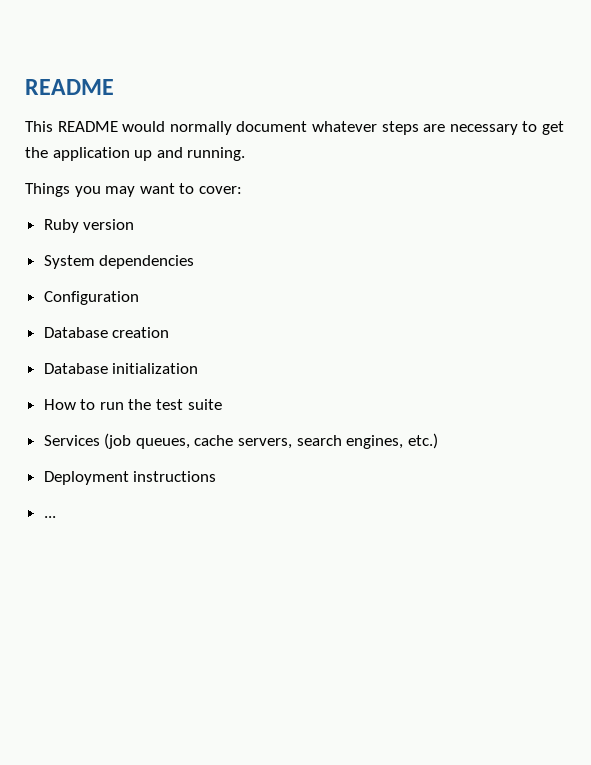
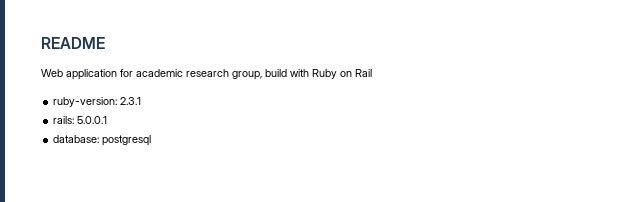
- This README would normally document whatever steps are necessary to get the application up and running.
- Things you may want to cover:
- Ruby version
- System dependencies
- Configuration
- Database creation
- Database initialization
- How to run the test suite
- Services (job queues, cache servers, search engines, etc.)
- Deployment instructions
- ...
+ Web application for academic research group, build with Ruby on Rail
+ ruby-version: 2.3.1
+ rails: 5.0.0.1
+ database: postgresql

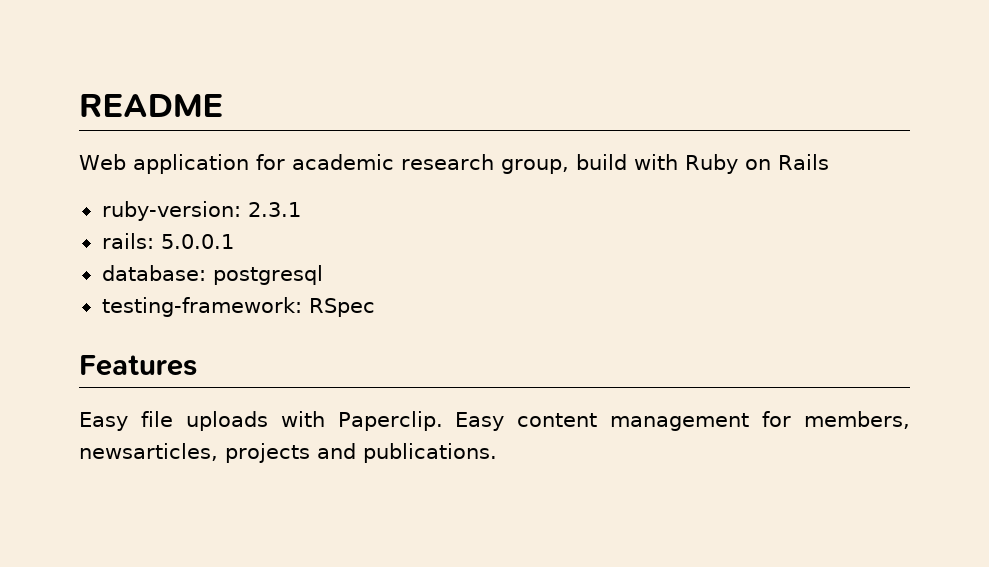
- Web application for academic research group, build with Ruby on Rail
+ Web application for academic research group, build with Ruby on Rails
+ testing-framework: RSpec
+ Features
+ Easy file uploads with Paperclip. Easy content management for members, newsarticles, projects and publications.

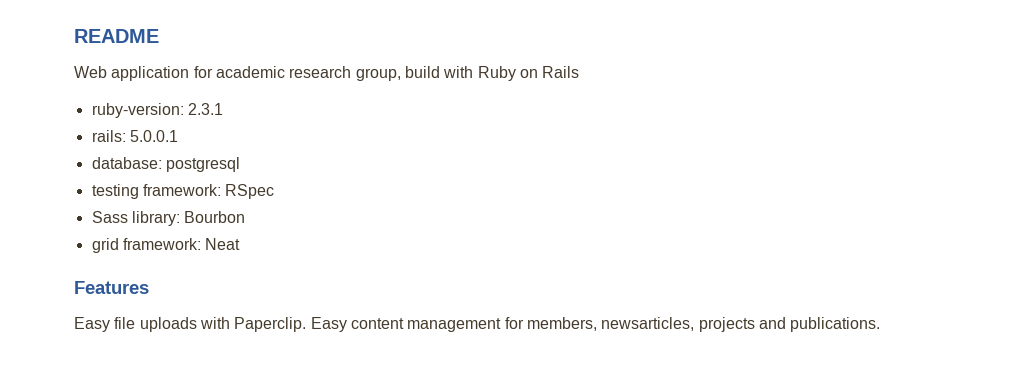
- testing-framework: RSpec
+ testing framework: RSpec
+ Sass library: Bourbon
+ grid framework: Neat

